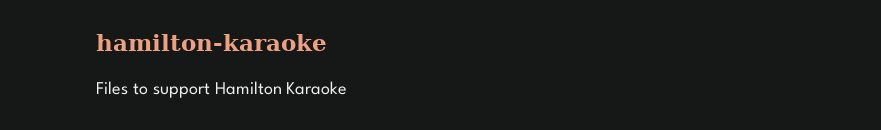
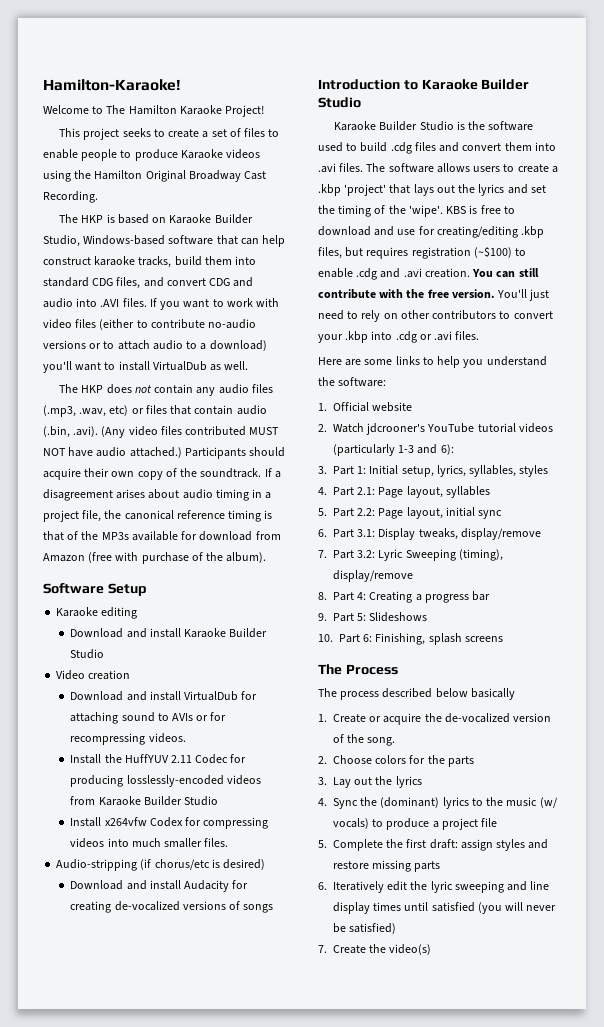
- hamilton-karaoke
- Files to support Hamilton Karaoke
+ Hamilton-Karaoke!
+ Welcome to The Hamilton Karaoke Project!
+ This project seeks to create a set of files to enable people to produce Karaoke videos using the Hamilton Original Broadway Cast Recording.
+ The HKP is based on Karaoke Builder Studio, Windows-based software that can help construct karaoke tracks, build them into standard CDG files, and convert CDG and audio into .AVI files. If you want to work with video files (either to contribute no-audio versions or to attach audio to a download) you'll want to install VirtualDub as well.
+ The HKP does not contain any audio files (.mp3, .wav, etc) or files that contain audio (.bin, .avi). (Any video files contributed MUST NOT have audio attached.) Participants should acquire their own copy of the soundtrack. If a disagreement arises about audio timing in a project file, the canonical reference timing is that of the MP3s available for download from Amazon (free with purchase of the album).
+ Software Setup
+ Karaoke editing
+ Download and install Karaoke Builder Studio
+ Video creation
+ Download and install VirtualDub for attaching sound to AVIs or for recompressing videos.
+ Install the HuffYUV 2.11 Codec for producing losslessly-encoded videos from Karaoke Builder Studio
+ Install x264vfw Codex for compressing videos into much smaller files.
+ Audio-stripping (if chorus/etc is desired)
+ Download and install Audacity for creating de-vocalized versions of songs
+ Introduction to Karaoke Builder Studio
+ Karaoke Builder Studio is the software used to build .cdg files and convert them into .avi files. The software allows users to create a .kbp 'project' that lays out the lyrics and set the timing of the 'wipe'. KBS is free to download and use for creating/editing .kbp files, but requires registration (~$100) to enable .cdg and .avi creation. You can still contribute with the free version. You'll just need to rely on other contributors to convert your .kbp into .cdg or .avi files.
+ Here are some links to help you understand the software:
+ 1. Official website
+ 2. Watch jdcrooner's YouTube tutorial videos (particularly 1-3 and 6):
+ 3. Part 1: Initial setup, lyrics, syllables, styles
+ 4. Part 2.1: Page layout, syllables
+ 5. Part 2.2: Page layout, initial sync
+ 6. Part 3.1: Display tweaks, display/remove
+ 7. Part 3.2: Lyric Sweeping (timing), display/remove
+ 8. Part 4: Creating a progress bar
+ 9. Part 5: Slideshows
+ 10. Part 6: Finishing, splash screens
+ The Process
+ The process described below basically
+ 1. Create or acquire the de-vocalized version of the song.
+ 2. Choose colors for the parts
+ 3. Lay out the lyrics
+ 4. Sync the (dominant) lyrics to the music (w/ vocals) to produce a project file
+ 5. Complete the first draft: assign styles and restore missing parts
+ 6. Iteratively edit the lyric sweeping and line display times until satisfied (you will never be satisfied)
+ 7. Create the video(s)

